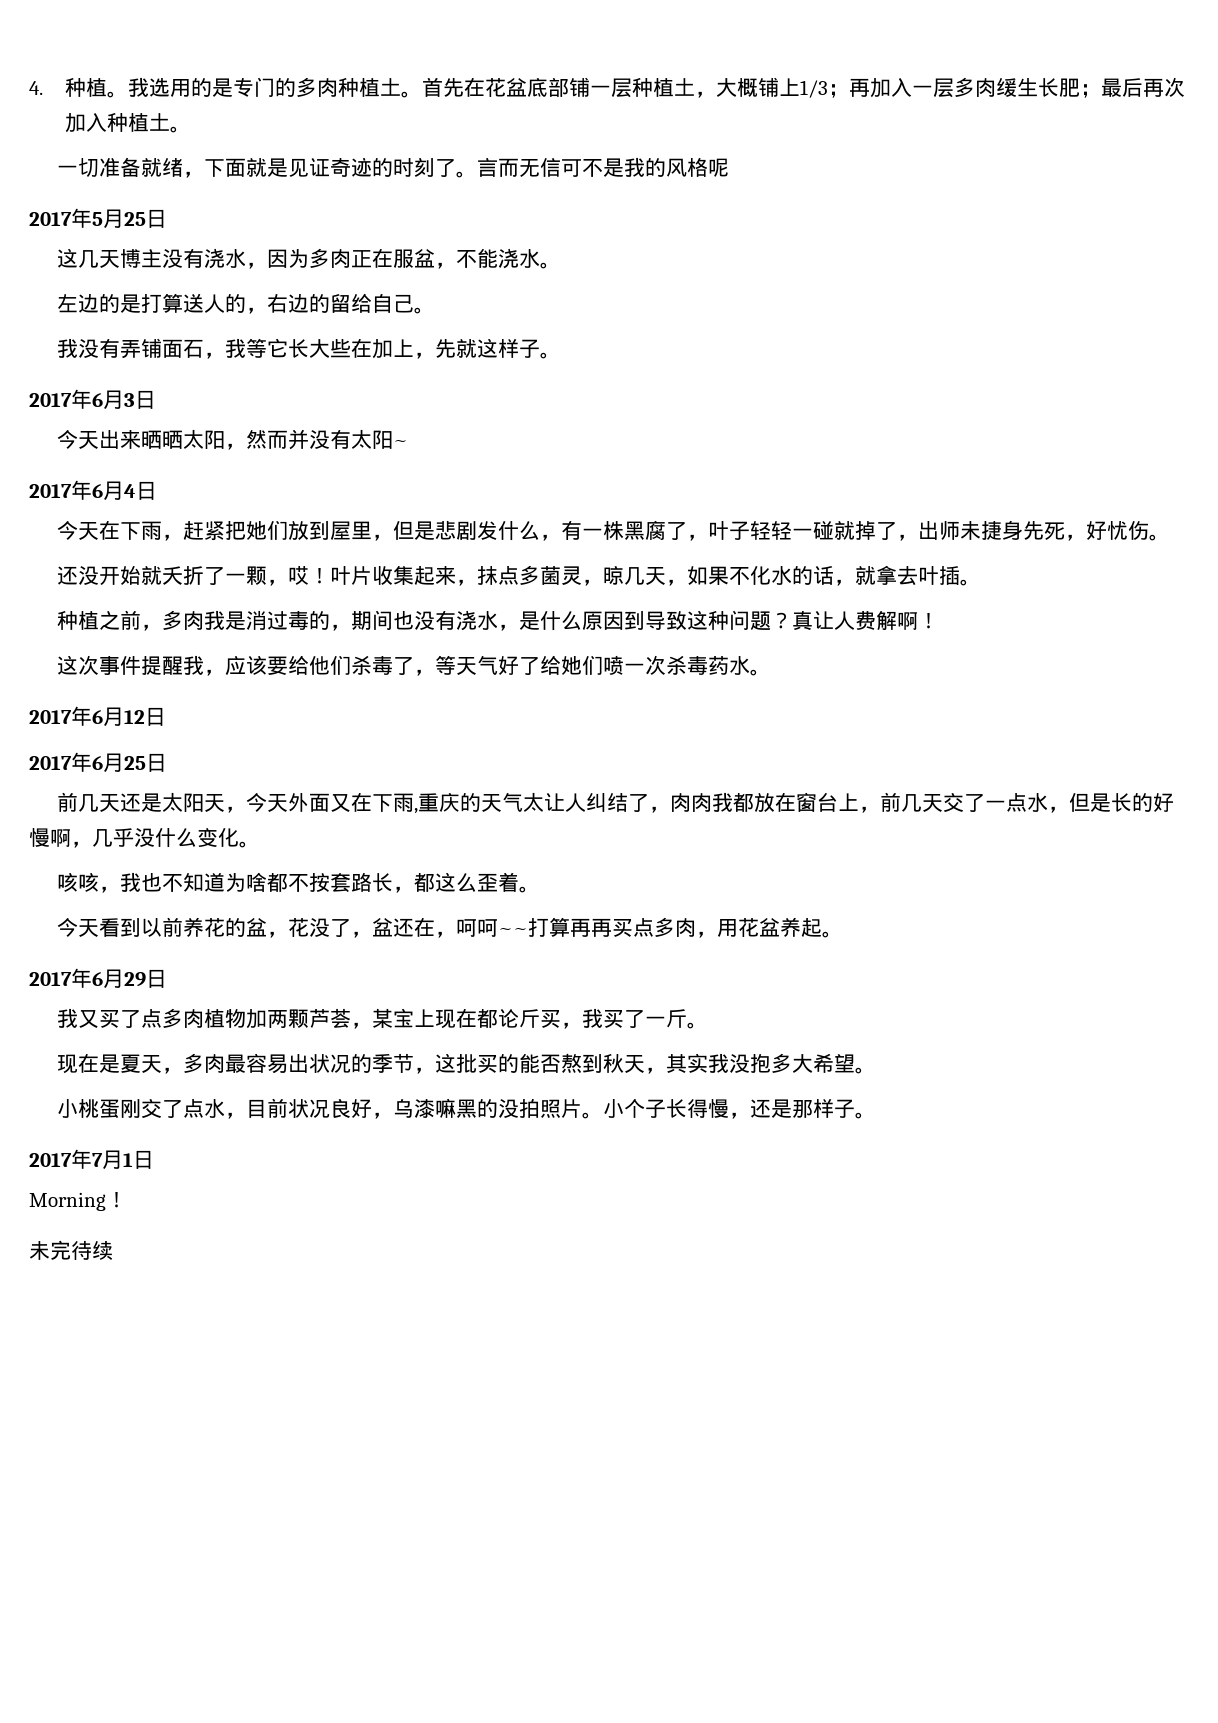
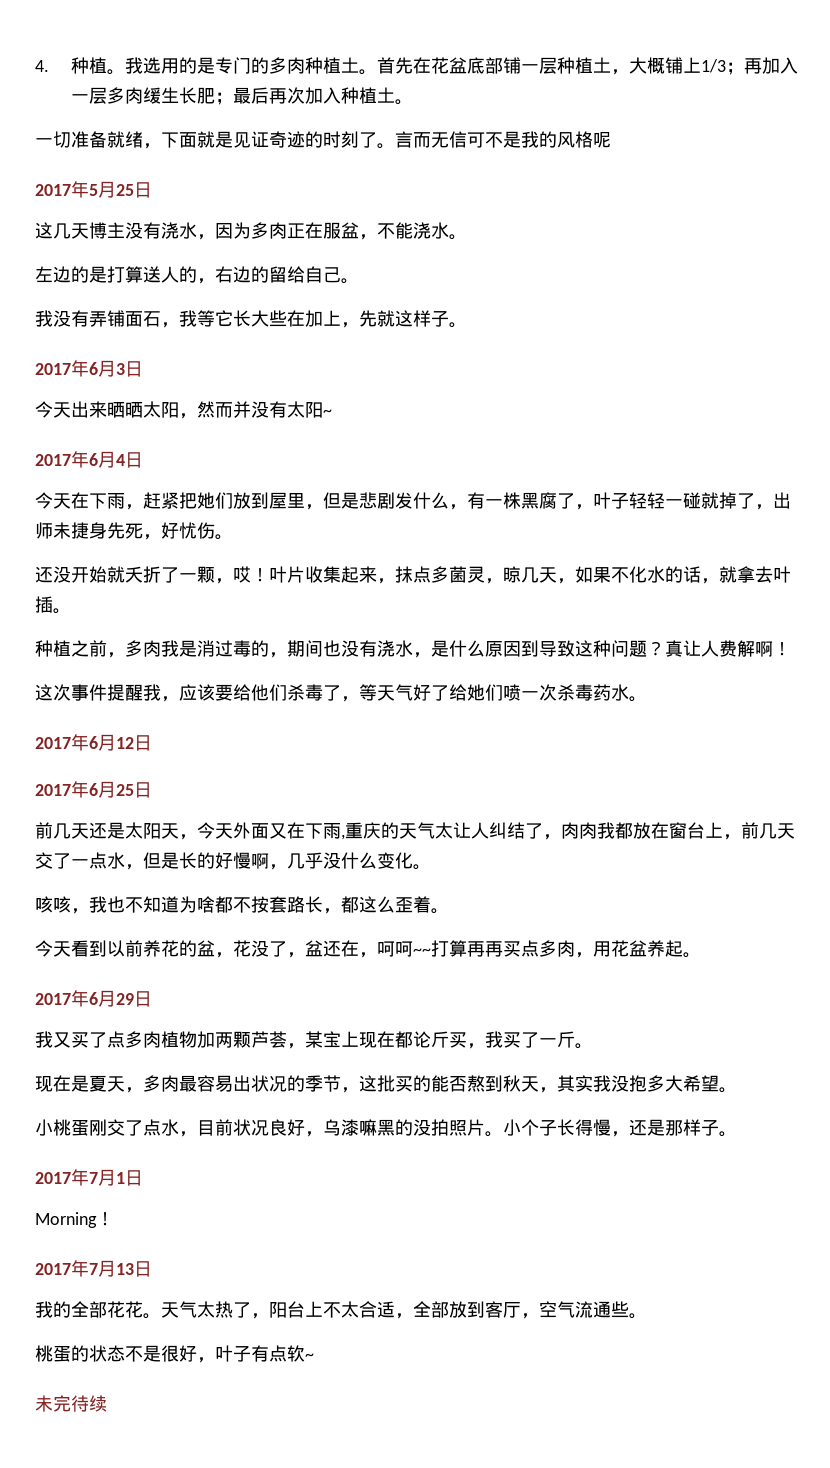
+ 2017年7月13日
+ 我的全部花花。天气太热了，阳台上不太合适，全部放到客厅，空气流通些。
+ 桃蛋的状态不是很好，叶子有点软~

